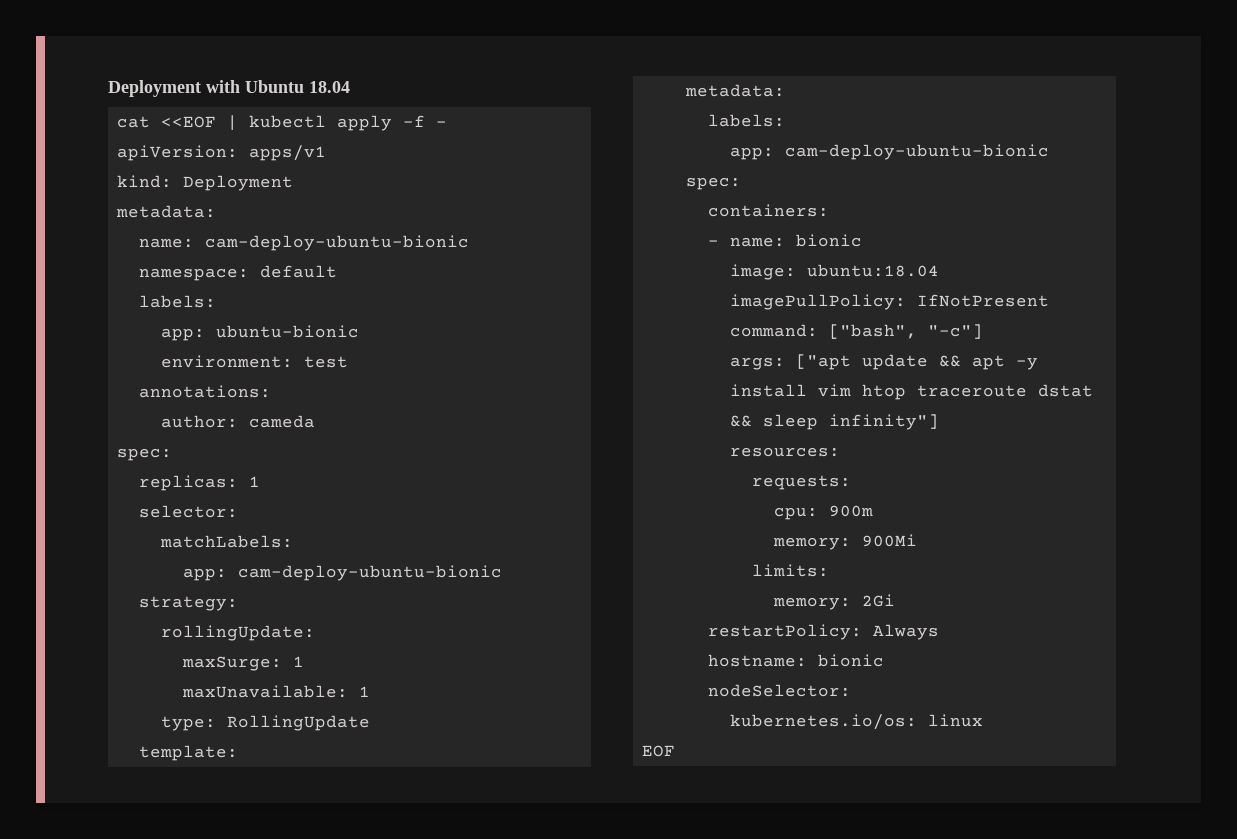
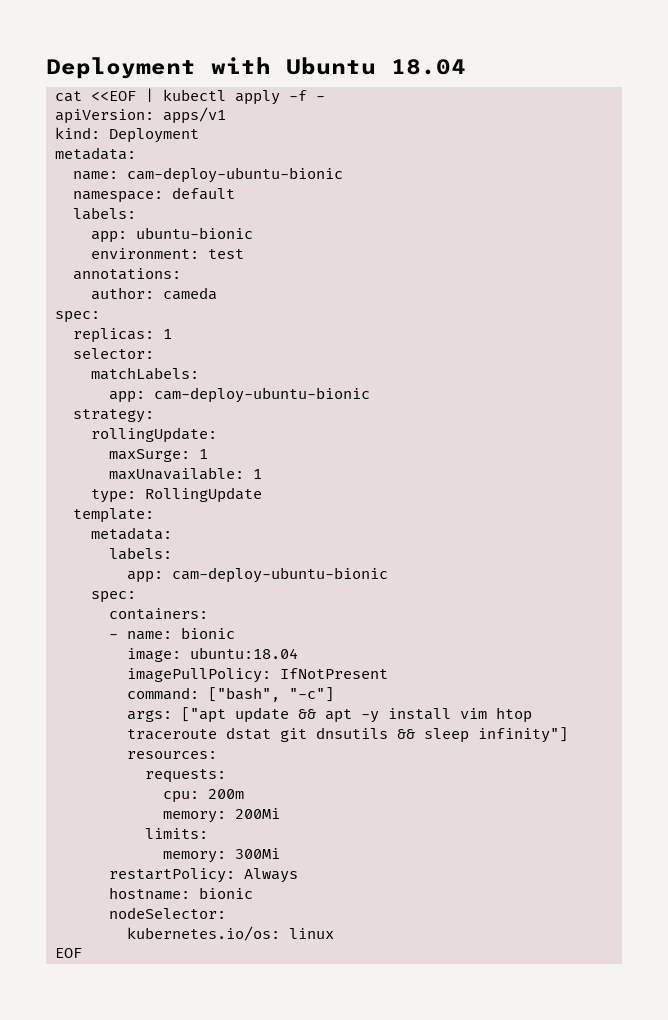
- args: ["apt update && apt -y install vim htop traceroute dstat && sleep infinity"]
+ args: ["apt update && apt -y install vim htop traceroute dstat git dnsutils && sleep infinity"]
- cpu: 900m
- memory: 900Mi
+ cpu: 200m
+ memory: 200Mi
- memory: 2Gi
+ memory: 300Mi

